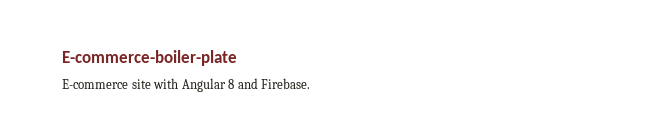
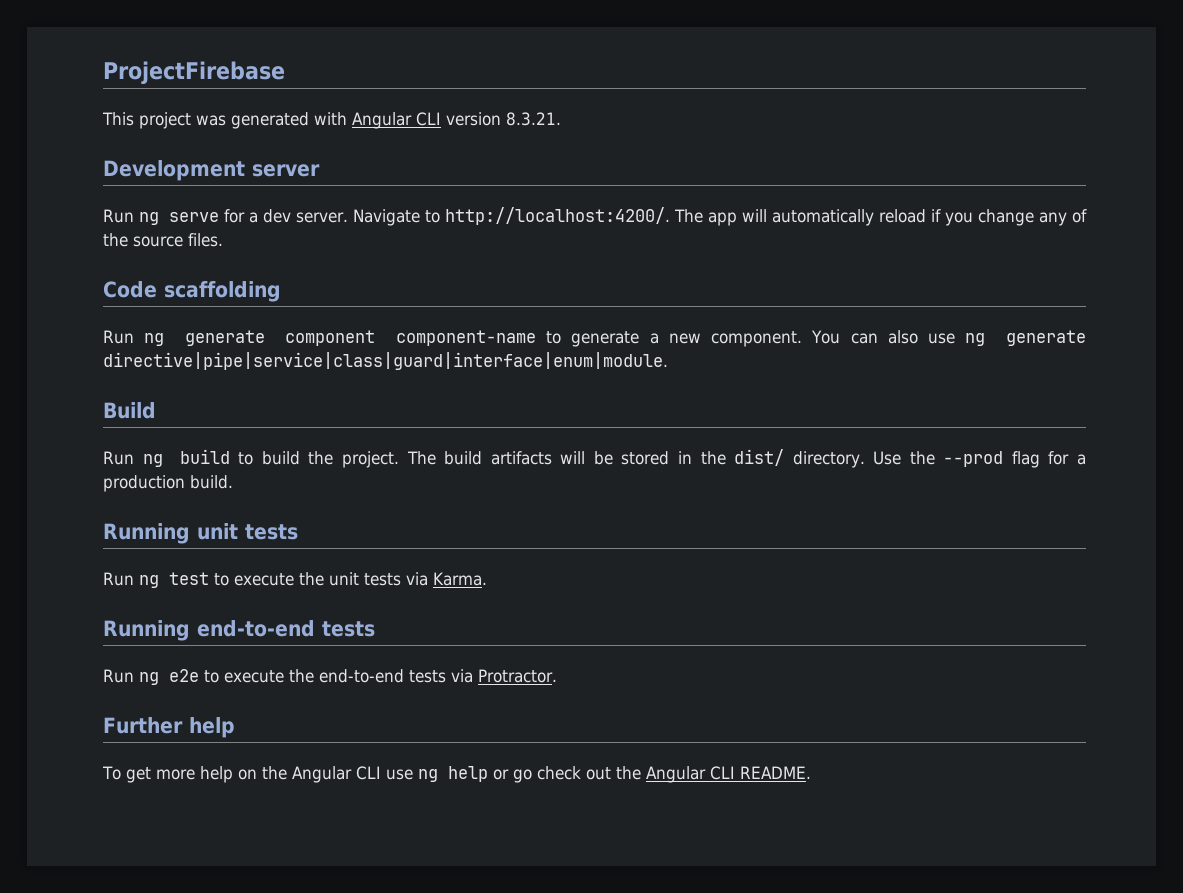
- E-commerce-boiler-plate
- E-commerce site with Angular 8 and Firebase.
+ ProjectFirebase
+ This project was generated with Angular CLI version 8.3.21.
+ Development server
+ Run ng serve for a dev server. Navigate to http://localhost:4200/. The app will automatically reload if you change any of the source files.
+ Code scaffolding
+ Run ng generate component component-name to generate a new component. You can also use ng generate directive|pipe|service|class|guard|interface|enum|module.
+ Build
+ Run ng build to build the project. The build artifacts will be stored in the dist/ directory. Use the --prod flag for a production build.
+ Running unit tests
+ Run ng test to execute the unit tests via Karma.
+ Running end-to-end tests
+ Run ng e2e to execute the end-to-end tests via Protractor.
+ Further help
+ To get more help on the Angular CLI use ng help or go check out the Angular CLI README.

